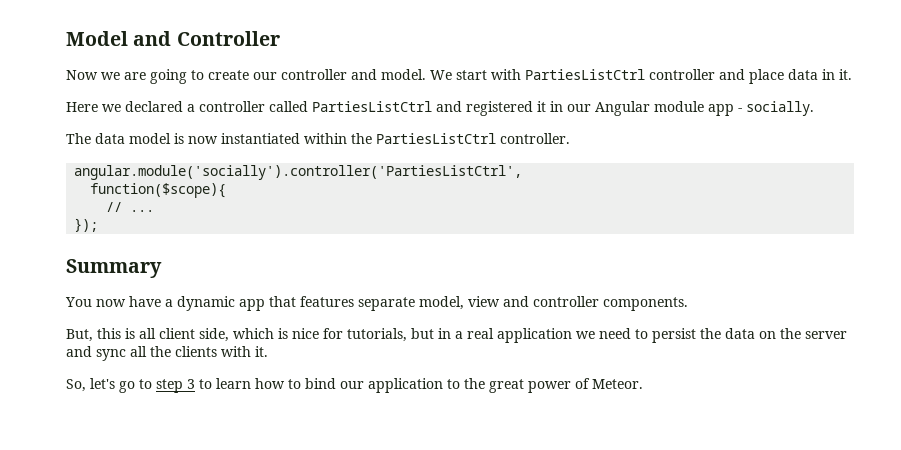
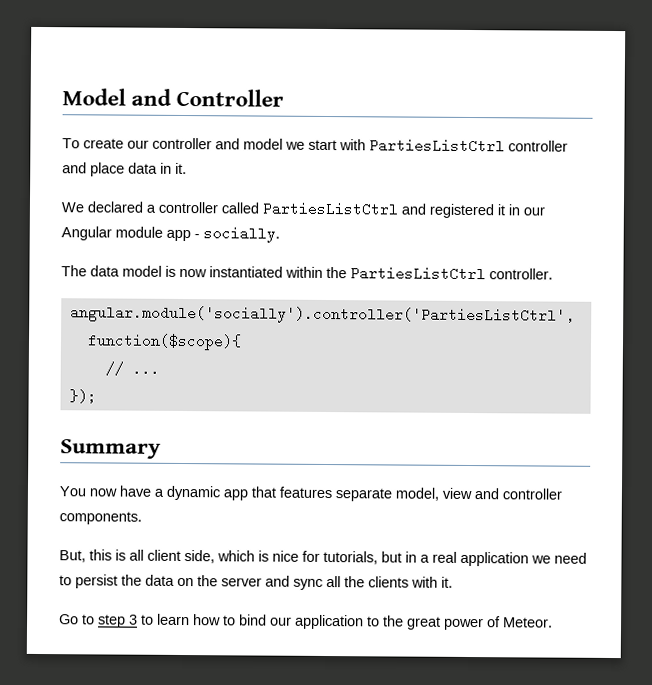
- Now we are going to create our controller and model. We start with PartiesListCtrl controller and place data in it.
+ To create our controller and model we start with PartiesListCtrl controller and place data in it.
- Here we declared a controller called PartiesListCtrl and registered it in our Angular module app - socially.
+ We declared a controller called PartiesListCtrl and registered it in our Angular module app - socially.
- So, let's go to step 3 to learn how to bind our application to the great power of Meteor.
+ Go to step 3 to learn how to bind our application to the great power of Meteor.

